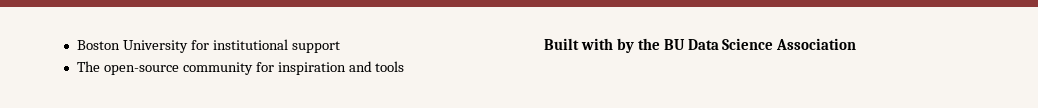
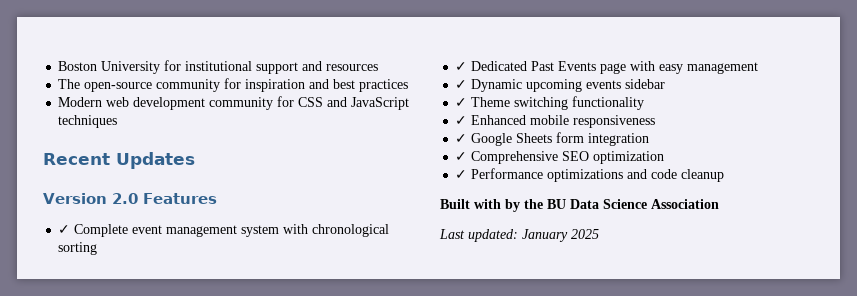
- Boston University for institutional support
+ Boston University for institutional support and resources
- The open-source community for inspiration and tools
+ The open-source community for inspiration and best practices
+ Modern web development community for CSS and JavaScript techniques
+ Recent Updates
+ Version 2.0 Features
+ ✓ Complete event management system with chronological sorting
+ ✓ Dedicated Past Events page with easy management
+ ✓ Dynamic upcoming events sidebar
+ ✓ Theme switching functionality
+ ✓ Enhanced mobile responsiveness
+ ✓ Google Sheets form integration
+ ✓ Comprehensive SEO optimization
+ ✓ Performance optimizations and code cleanup
+ Last updated: January 2025

